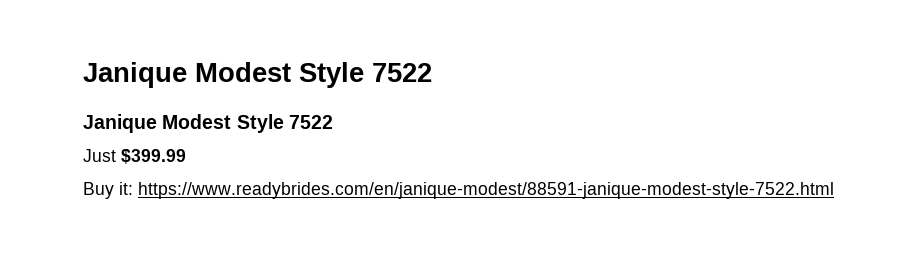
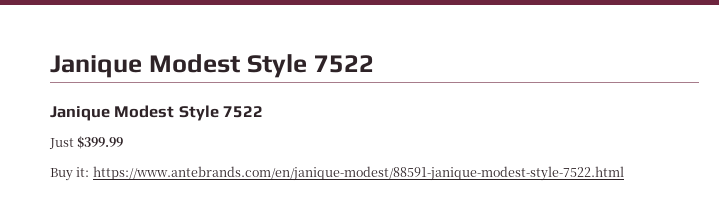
- Buy it: https://www.readybrides.com/en/janique-modest/88591-janique-modest-style-7522.html
+ Buy it: https://www.antebrands.com/en/janique-modest/88591-janique-modest-style-7522.html

